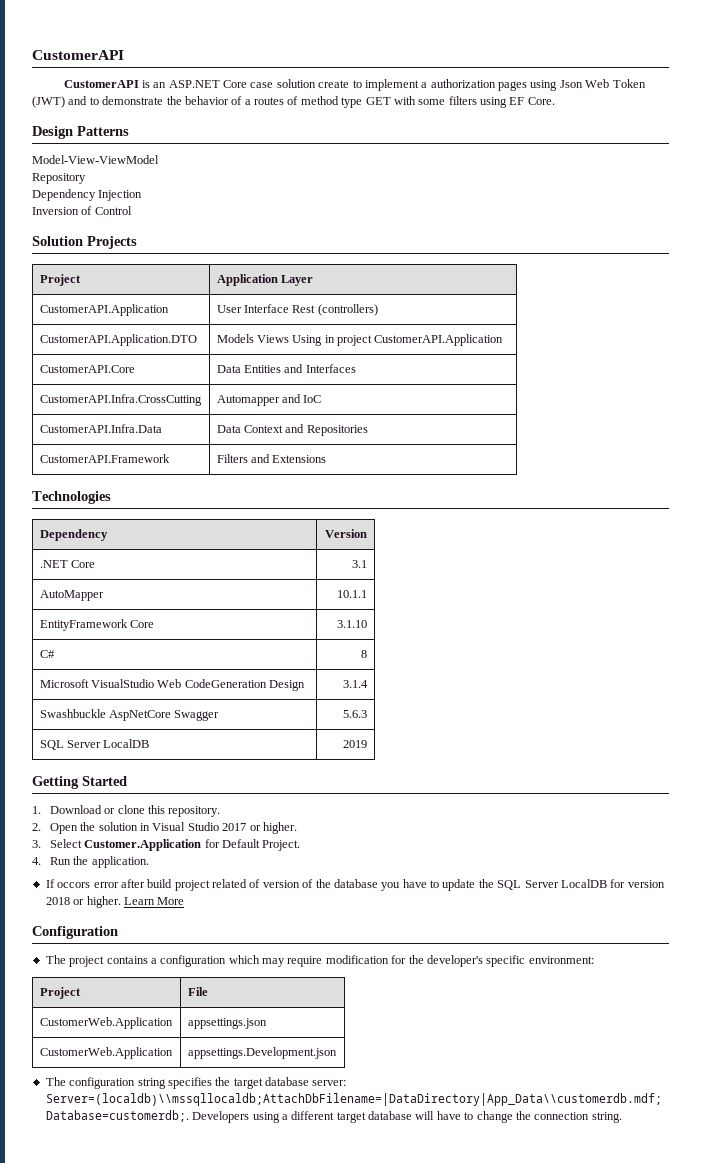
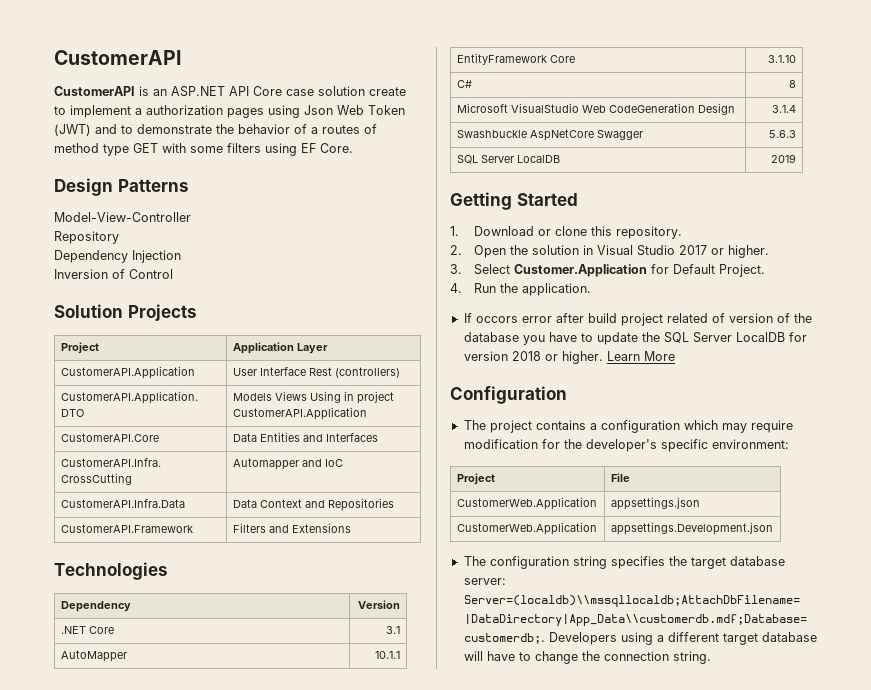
- CustomerAPI is an ASP.NET Core case solution create to implement a authorization pages using Json Web Token (JWT) and to demonstrate the behavior of a routes of method type GET with some filters using EF Core.
+ CustomerAPI is an ASP.NET API Core case solution create to implement a authorization pages using Json Web Token (JWT) and to demonstrate the behavior of a routes of method type GET with some filters using EF Core.
- Model-View-ViewModel
+ Model-View-Controller

